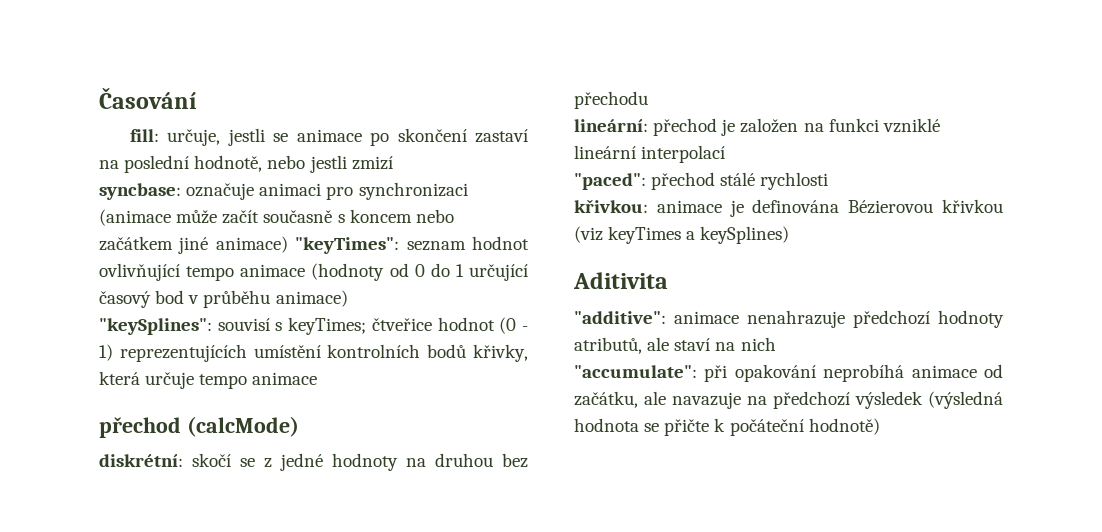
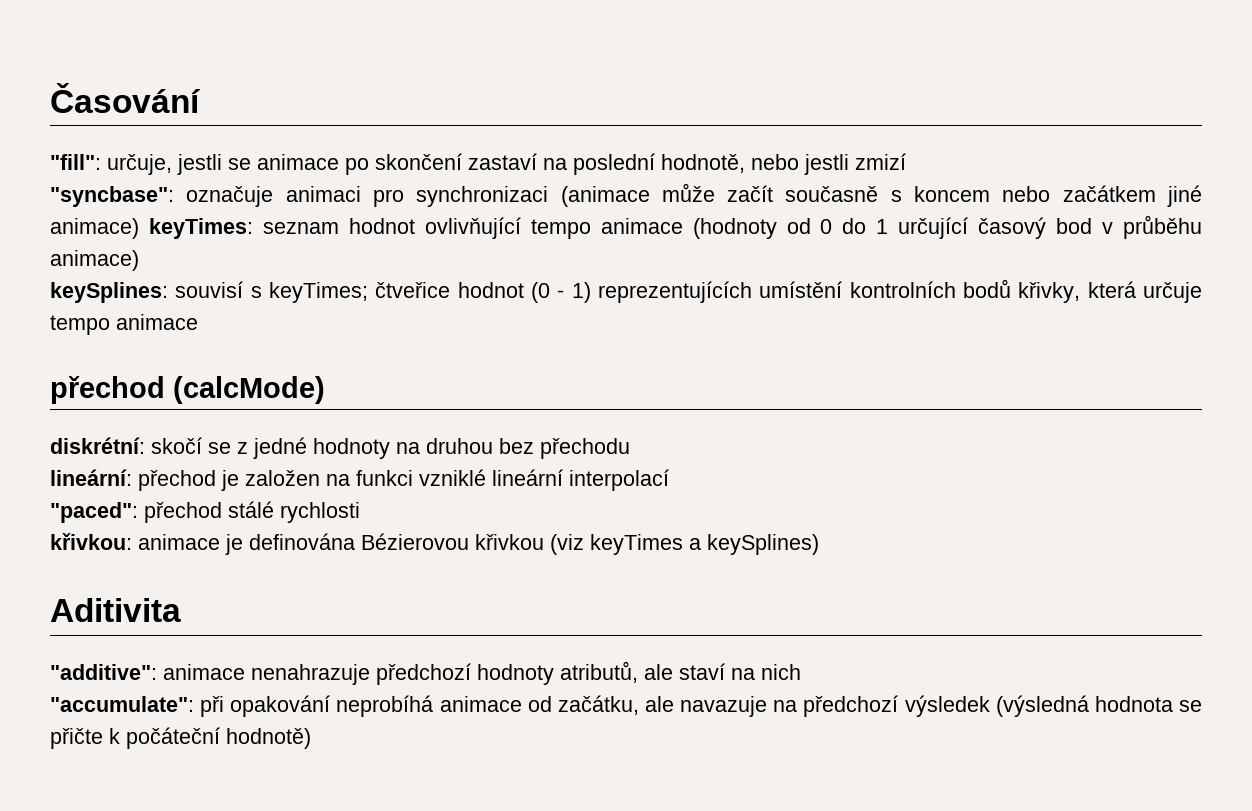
- fill: určuje, jestli se animace po skončení zastaví na poslední hodnotě, nebo jestli zmizí
+ "fill": určuje, jestli se animace po skončení zastaví na poslední hodnotě, nebo jestli zmizí
- syncbase: označuje animaci pro synchronizaci (animace může začít současně s koncem nebo začátkem jiné animace) "keyTimes": seznam hodnot ovlivňující tempo animace (hodnoty od 0 do 1 určující časový bod v průběhu animace)
+ "syncbase": označuje animaci pro synchronizaci (animace může začít současně s koncem nebo začátkem jiné animace) keyTimes: seznam hodnot ovlivňující tempo animace (hodnoty od 0 do 1 určující časový bod v průběhu animace)
- "keySplines": souvisí s keyTimes; čtveřice hodnot (0 - 1) reprezentujících umístění kontrolních bodů křivky, která určuje tempo animace
+ keySplines: souvisí s keyTimes; čtveřice hodnot (0 - 1) reprezentujících umístění kontrolních bodů křivky, která určuje tempo animace

